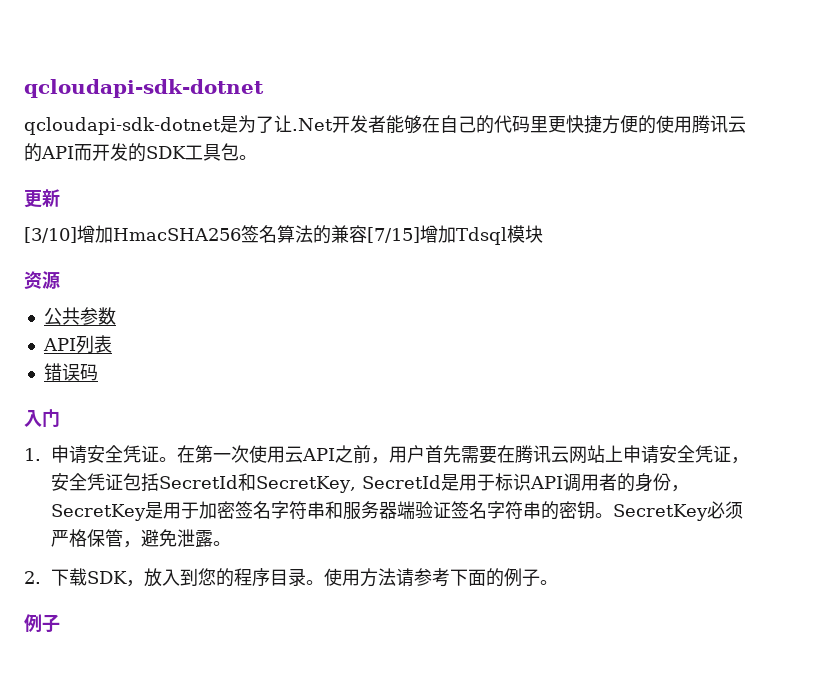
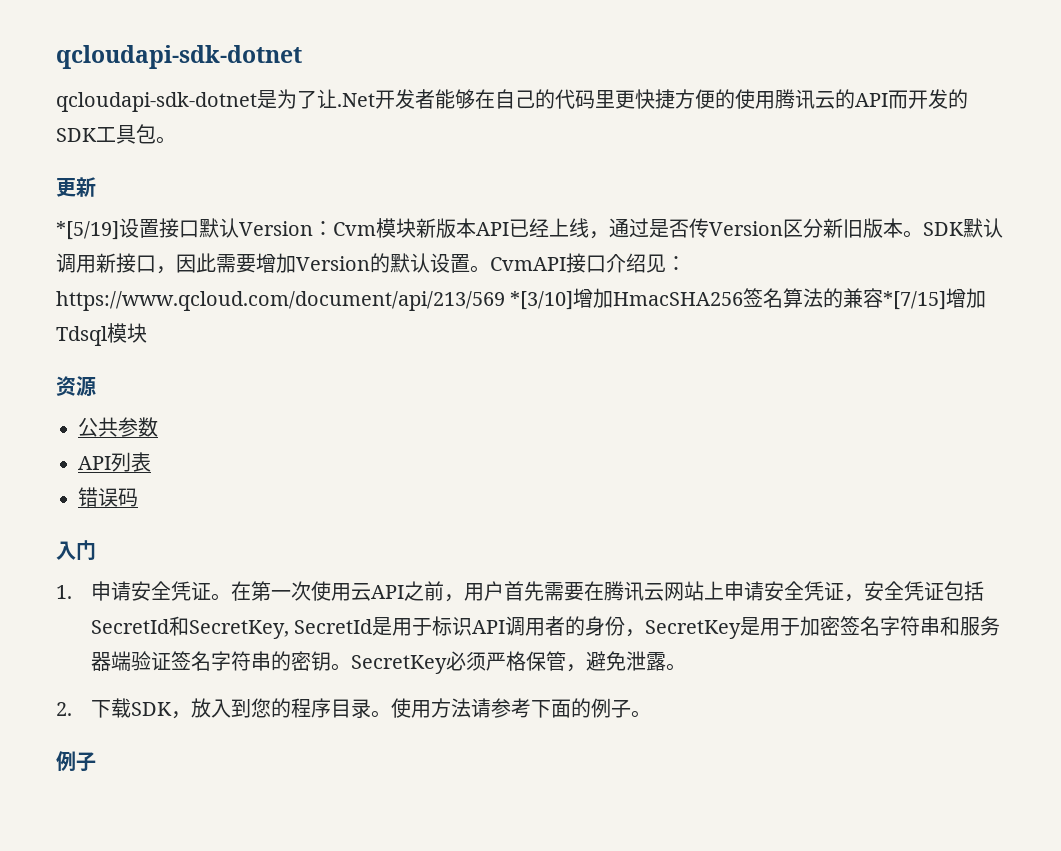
- [3/10]增加HmacSHA256签名算法的兼容[7/15]增加Tdsql模块
+ *[5/19]设置接口默认Version：Cvm模块新版本API已经上线，通过是否传Version区分新旧版本。SDK默认调用新接口，因此需要增加Version的默认设置。CvmAPI接口介绍见：https://www.qcloud.com/document/api/213/569 *[3/10]增加HmacSHA256签名算法的兼容*[7/15]增加Tdsql模块

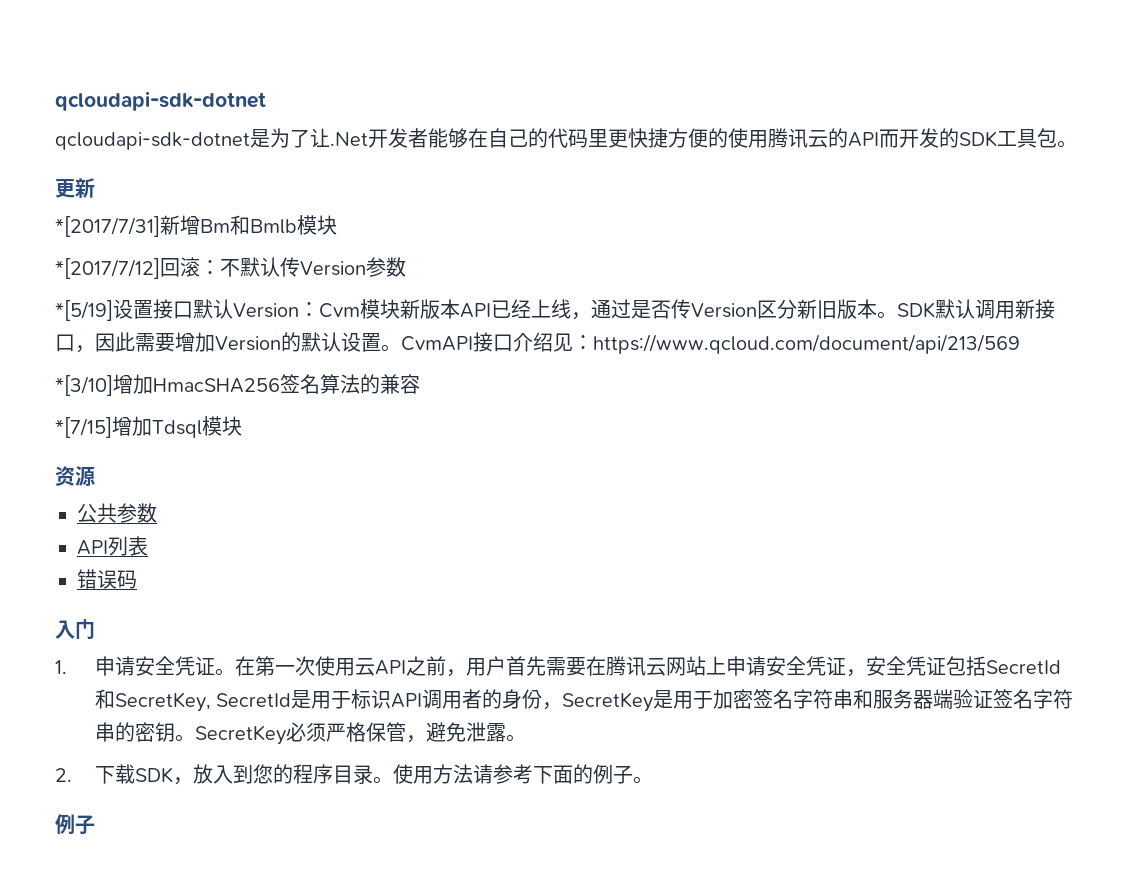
+ *[2017/7/31]新增Bm和Bmlb模块
+ *[2017/7/12]回滚：不默认传Version参数
- CvmAPI接口介绍见：https://www.qcloud.com/document/api/213/569 *[3/10]增加HmacSHA256签名算法的兼容*[7/15]增加Tdsql模块
+ CvmAPI接口介绍见：https://www.qcloud.com/document/api/213/569
+ *[3/10]增加HmacSHA256签名算法的兼容
+ *[7/15]增加Tdsql模块

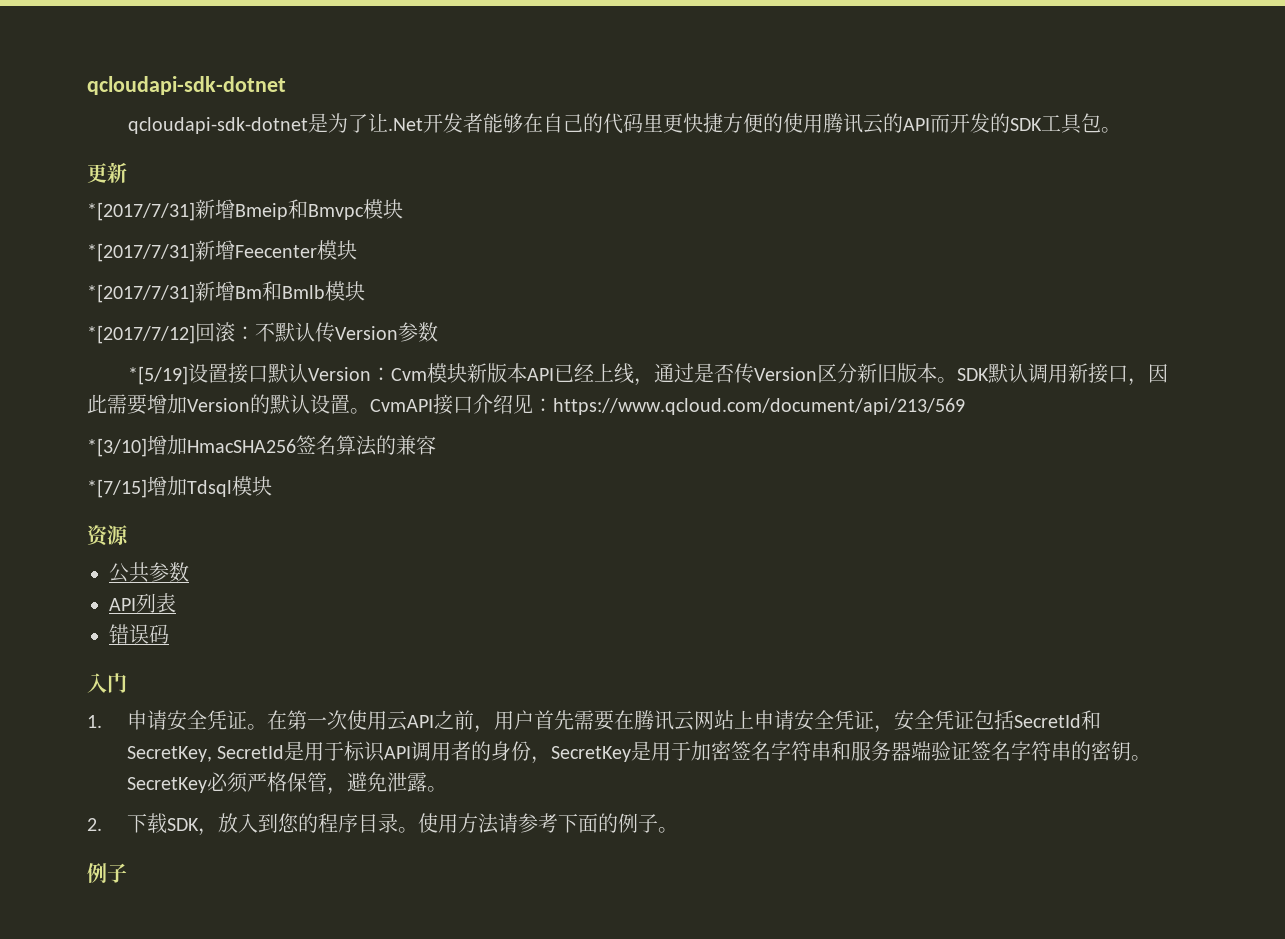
+ *[2017/7/31]新增Bmeip和Bmvpc模块
+ *[2017/7/31]新增Feecenter模块

